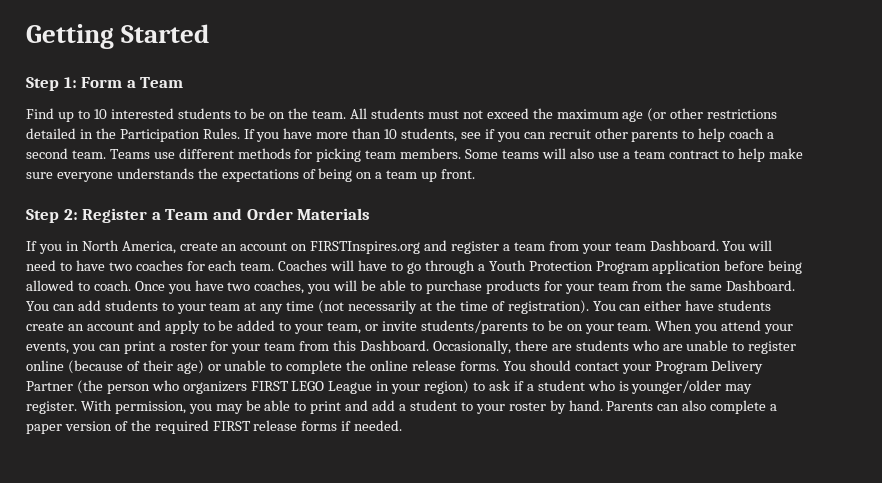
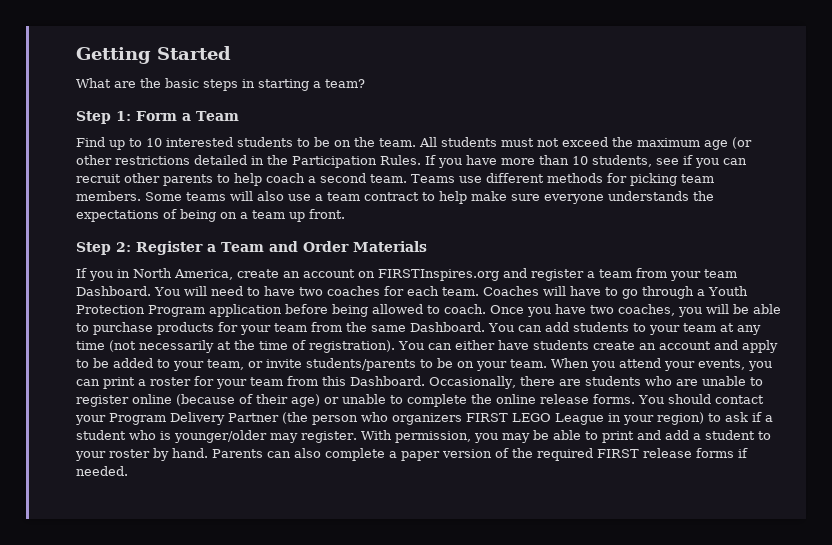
+ What are the basic steps in starting a team?

